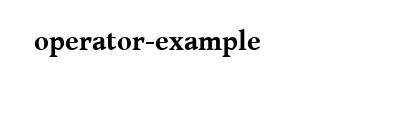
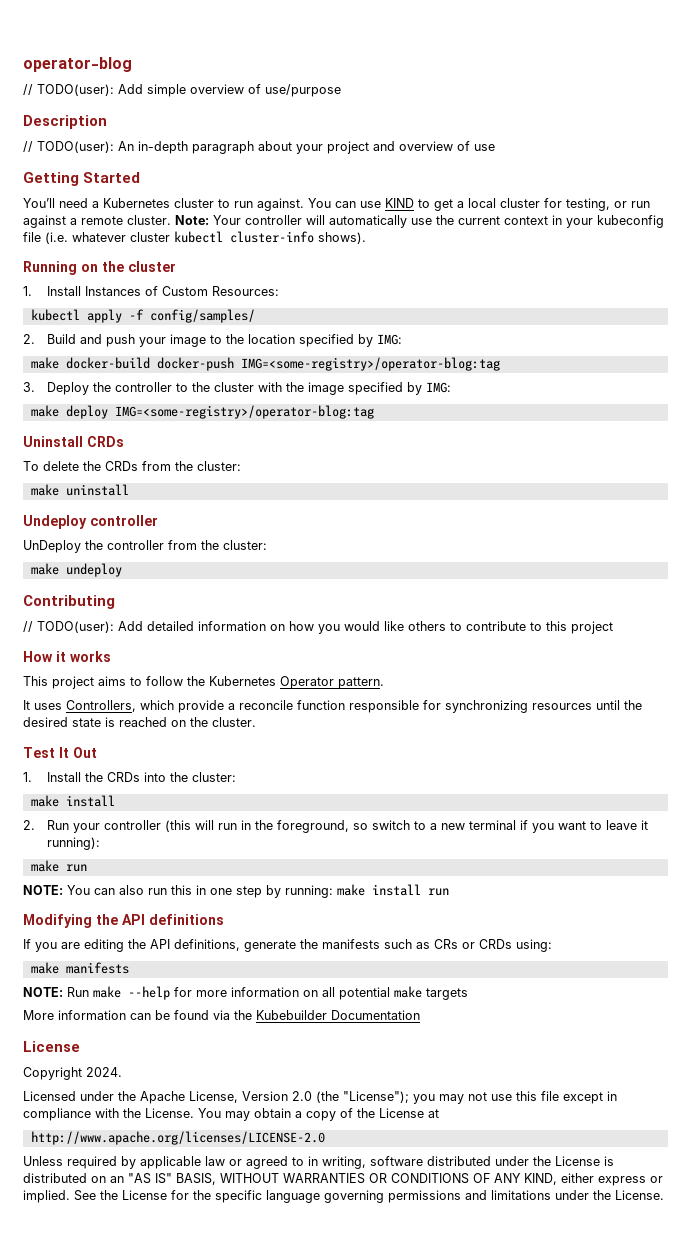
- operator-example
+ operator-blog
+ // TODO(user): Add simple overview of use/purpose
+ Description
+ // TODO(user): An in-depth paragraph about your project and overview of use
+ Getting Started
+ You’ll need a Kubernetes cluster to run against. You can use KIND to get a local cluster for testing, or run against a remote cluster. Note: Your controller will automatically use the current context in your kubeconfig file (i.e. whatever cluster kubectl cluster-info shows).
+ Running on the cluster
+ 1. Install Instances of Custom Resources:
+ kubectl apply -f config/samples/
+ 2. Build and push your image to the location specified by IMG:
+ make docker-build docker-push IMG=<some-registry>/operator-blog:tag
+ 3. Deploy the controller to the cluster with the image specified by IMG:
+ make deploy IMG=<some-registry>/operator-blog:tag
+ Uninstall CRDs
+ To delete the CRDs from the cluster:
+ make uninstall
+ Undeploy controller
+ UnDeploy the controller from the cluster:
+ make undeploy
+ Contributing
+ // TODO(user): Add detailed information on how you would like others to contribute to this project
+ How it works
+ This project aims to follow the Kubernetes Operator pattern.
+ It uses Controllers, which provide a reconcile function responsible for synchronizing resources until the desired state is reached on the cluster.
+ Test It Out
+ 1. Install the CRDs into the cluster:
+ make install
+ 2. Run your controller (this will run in the foreground, so switch to a new terminal if you want to leave it running):
+ make run
+ NOTE: You can also run this in one step by running: make install run
+ Modifying the API definitions
+ If you are editing the API definitions, generate the manifests such as CRs or CRDs using:
+ make manifests
+ NOTE: Run make --help for more information on all potential make targets
+ More information can be found via the Kubebuilder Documentation
+ License
+ Copyright 2024.
+ Licensed under the Apache License, Version 2.0 (the "License"); you may not use this file except in compliance with the License. You may obtain a copy of the License at
+ http://www.apache.org/licenses/LICENSE-2.0
+ Unless required by applicable law or agreed to in writing, software distributed under the License is distributed on an "AS IS" BASIS, WITHOUT WARRANTIES OR CONDITIONS OF ANY KIND, either express or implied. See the License for the specific language governing permissions and limitations under the License.

